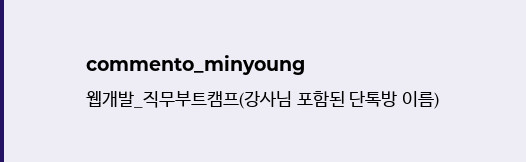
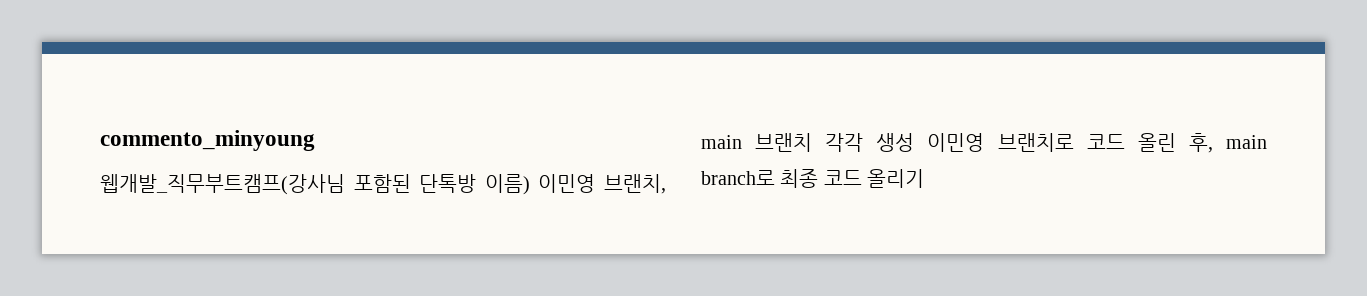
- 웹개발_직무부트캠프(강사님 포함된 단톡방 이름)
+ 웹개발_직무부트캠프(강사님 포함된 단톡방 이름) 이민영 브랜치, main 브랜치 각각 생성 이민영 브랜치로 코드 올린 후, main branch로 최종 코드 올리기

